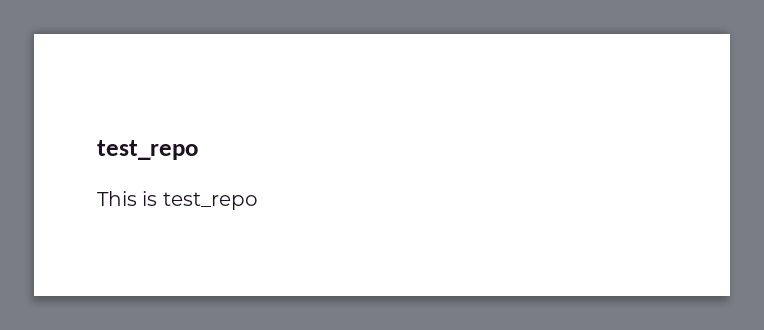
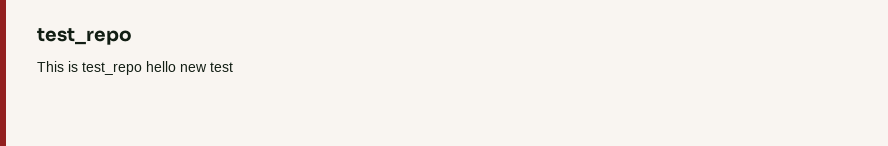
- This is test_repo
+ This is test_repo hello new test

